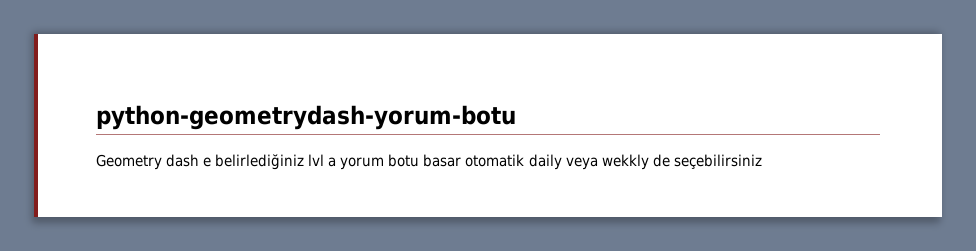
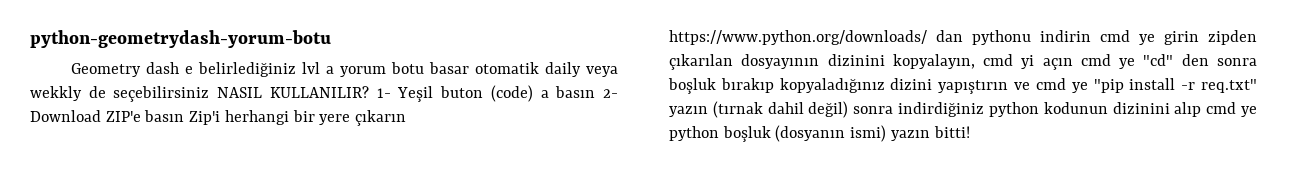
- Geometry dash e belirlediğiniz lvl a yorum botu basar otomatik daily veya wekkly de seçebilirsiniz
+ Geometry dash e belirlediğiniz lvl a yorum botu basar otomatik daily veya wekkly de seçebilirsiniz NASIL KULLANILIR? 1- Yeşil buton (code) a basın 2- Download ZIP'e basın Zip'i herhangi bir yere çıkarın https://www.python.org/downloads/ dan pythonu indirin cmd ye girin zipden çıkarılan dosyayının dizinini kopyalayın, cmd yi açın cmd ye "cd" den sonra boşluk bırakıp kopyaladığınız dizini yapıştırın ve cmd ye "pip install -r req.txt" yazın (tırnak dahil değil) sonra indirdiğiniz python kodunun dizinini alıp cmd ye python boşluk (dosyanın ismi) yazın bitti!

